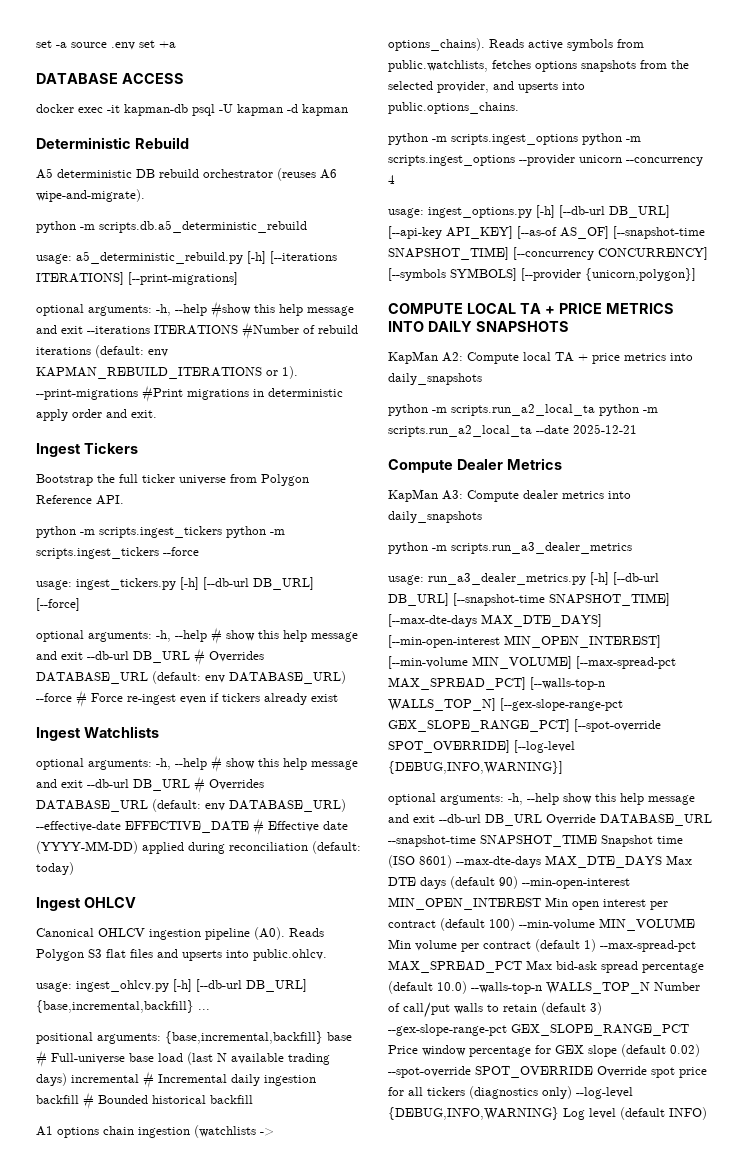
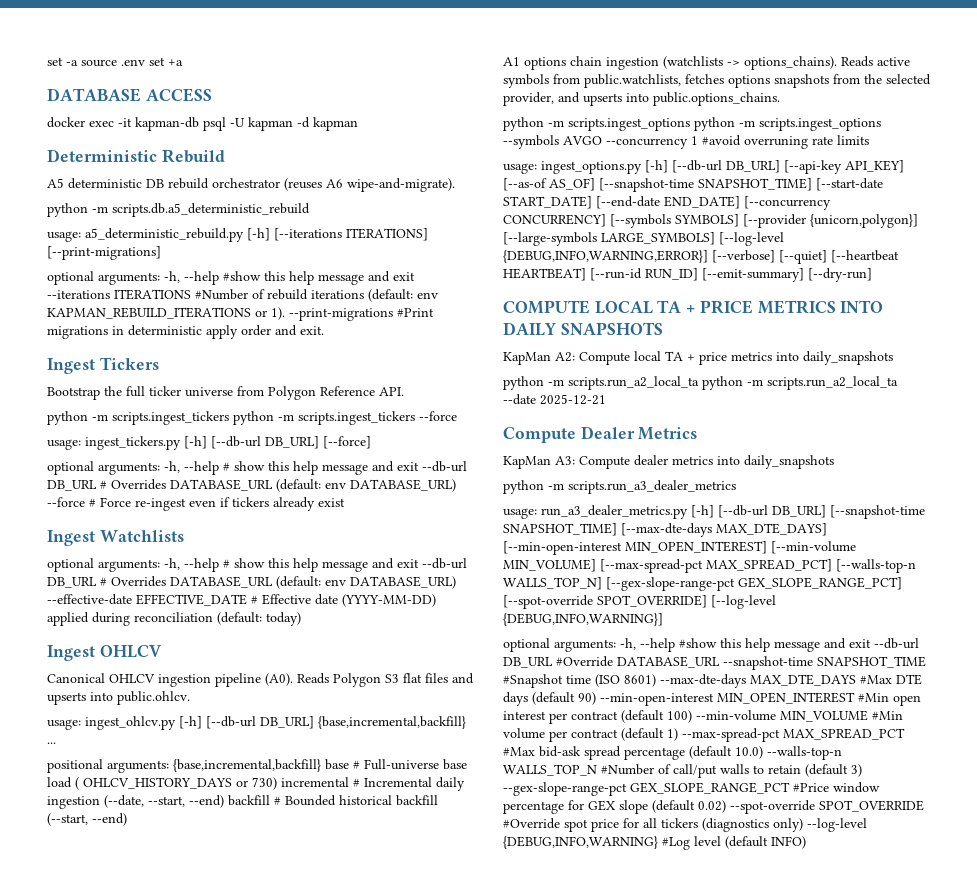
- positional arguments: {base,incremental,backfill} base # Full-universe base load (last N available trading days) incremental # Incremental daily ingestion backfill # Bounded historical backfill
+ positional arguments: {base,incremental,backfill} base # Full-universe base load ( OHLCV_HISTORY_DAYS or 730) incremental # Incremental daily ingestion (--date, --start, --end) backfill # Bounded historical backfill (--start, --end)
- python -m scripts.ingest_options python -m scripts.ingest_options --provider unicorn --concurrency 4
+ python -m scripts.ingest_options python -m scripts.ingest_options --symbols AVGO --concurrency 1 #avoid overruning rate limits
- usage: ingest_options.py [-h] [--db-url DB_URL] [--api-key API_KEY] [--as-of AS_OF] [--snapshot-time SNAPSHOT_TIME] [--concurrency CONCURRENCY] [--symbols SYMBOLS] [--provider {unicorn,polygon}]
+ usage: ingest_options.py [-h] [--db-url DB_URL] [--api-key API_KEY] [--as-of AS_OF] [--snapshot-time SNAPSHOT_TIME] [--start-date START_DATE] [--end-date END_DATE] [--concurrency CONCURRENCY] [--symbols SYMBOLS] [--provider {unicorn,polygon}] [--large-symbols LARGE_SYMBOLS] [--log-level {DEBUG,INFO,WARNING,ERROR}] [--verbose] [--quiet] [--heartbeat HEARTBEAT] [--run-id RUN_ID] [--emit-summary] [--dry-run]
- -h, --help show this help message and exit --db-url DB_URL Override DATABASE_URL --snapshot-time SNAPSHOT_TIME Snapshot time (ISO 8601) --max-dte-days MAX_DTE_DAYS Max DTE days (default 90) --min-open-interest MIN_OPEN_INTEREST Min open interest per contract (default 100) --min-volume MIN_VOLUME Min volume per contract (default 1) --max-spread-pct MAX_SPREAD_PCT Max bid-ask spread percentage (default 10.0) --walls-top-n WALLS_TOP_N Number of call/put walls to retain (default 3) --gex-slope-range-pct GEX_SLOPE_RANGE_PCT Price window percentage for GEX slope (default 0.02) --spot-override SPOT_OVERRIDE Override spot price for all tickers (diagnostics only) --log-level {DEBUG,INFO,WARNING} Log level (default INFO)
+ -h, --help #show this help message and exit --db-url DB_URL #Override DATABASE_URL --snapshot-time SNAPSHOT_TIME #Snapshot time (ISO 8601) --max-dte-days MAX_DTE_DAYS #Max DTE days (default 90) --min-open-interest MIN_OPEN_INTEREST #Min open interest per contract (default 100) --min-volume MIN_VOLUME #Min volume per contract (default 1) --max-spread-pct MAX_SPREAD_PCT #Max bid-ask spread percentage (default 10.0) --walls-top-n WALLS_TOP_N #Number of call/put walls to retain (default 3) --gex-slope-range-pct GEX_SLOPE_RANGE_PCT #Price window percentage for GEX slope (default 0.02) --spot-override SPOT_OVERRIDE #Override spot price for all tickers (diagnostics only) --log-level {DEBUG,INFO,WARNING} #Log level (default INFO)

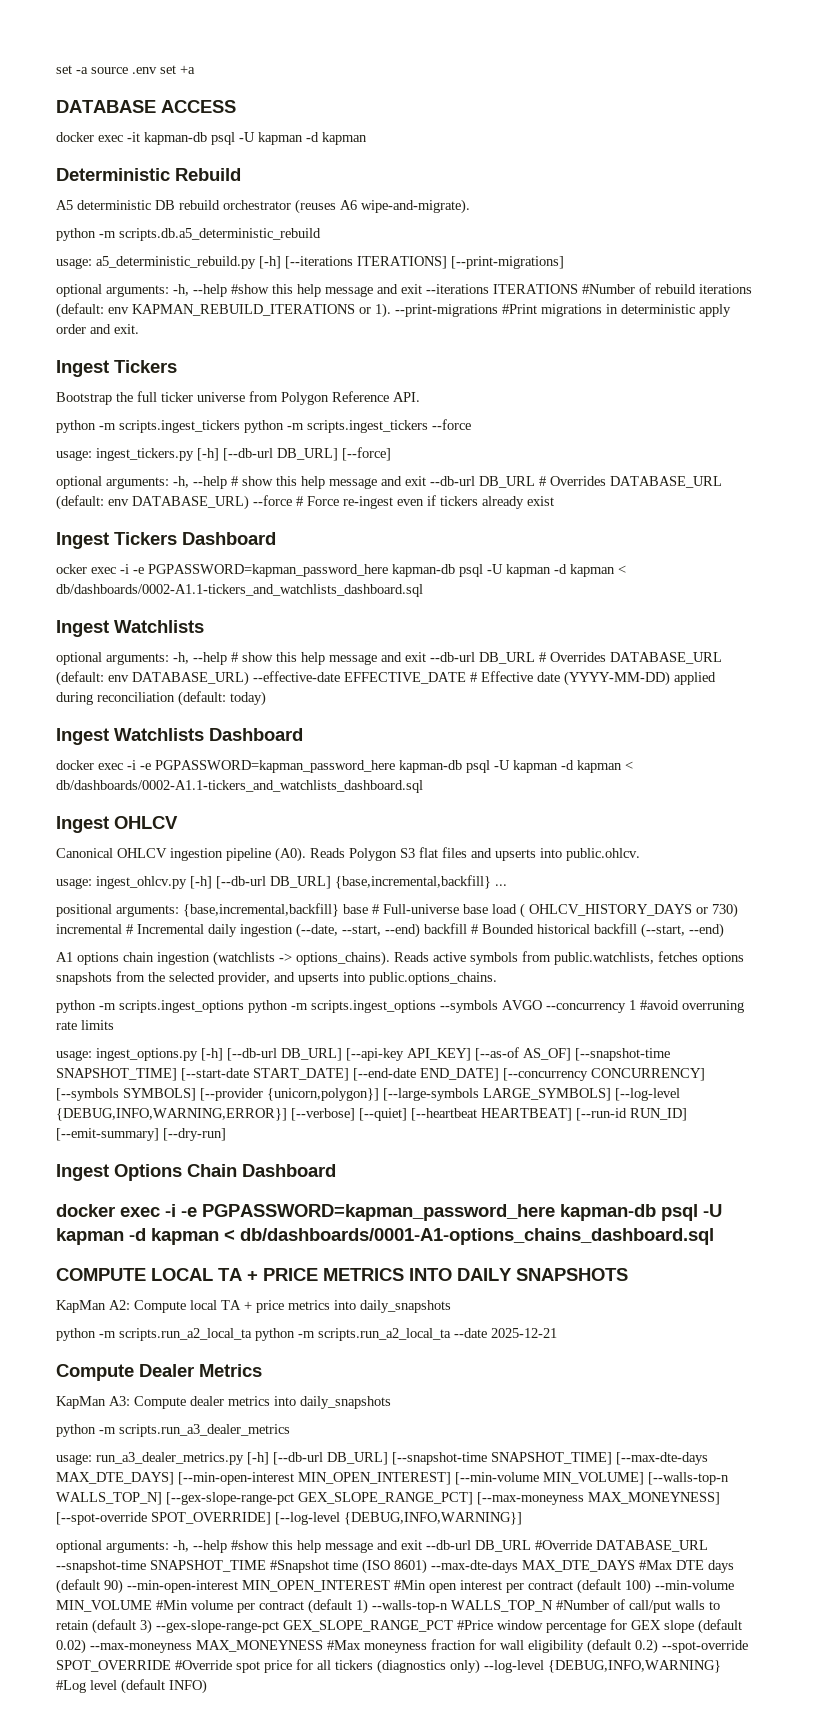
+ Ingest Tickers Dashboard
+ ocker exec -i -e PGPASSWORD=kapman_password_here kapman-db psql -U kapman -d kapman < db/dashboards/0002-A1.1-tickers_and_watchlists_dashboard.sql
+ Ingest Watchlists Dashboard
+ docker exec -i -e PGPASSWORD=kapman_password_here kapman-db psql -U kapman -d kapman < db/dashboards/0002-A1.1-tickers_and_watchlists_dashboard.sql
+ Ingest Options Chain Dashboard
+ docker exec -i -e PGPASSWORD=kapman_password_here kapman-db psql -U kapman -d kapman < db/dashboards/0001-A1-options_chains_dashboard.sql
- usage: run_a3_dealer_metrics.py [-h] [--db-url DB_URL] [--snapshot-time SNAPSHOT_TIME] [--max-dte-days MAX_DTE_DAYS] [--min-open-interest MIN_OPEN_INTEREST] [--min-volume MIN_VOLUME] [--max-spread-pct MAX_SPREAD_PCT] [--walls-top-n WALLS_TOP_N] [--gex-slope-range-pct GEX_SLOPE_RANGE_PCT] [--spot-override SPOT_OVERRIDE] [--log-level {DEBUG,INFO,WARNING}]
+ usage: run_a3_dealer_metrics.py [-h] [--db-url DB_URL] [--snapshot-time SNAPSHOT_TIME] [--max-dte-days MAX_DTE_DAYS] [--min-open-interest MIN_OPEN_INTEREST] [--min-volume MIN_VOLUME] [--walls-top-n WALLS_TOP_N] [--gex-slope-range-pct GEX_SLOPE_RANGE_PCT] [--max-moneyness MAX_MONEYNESS] [--spot-override SPOT_OVERRIDE] [--log-level {DEBUG,INFO,WARNING}]
- -h, --help #show this help message and exit --db-url DB_URL #Override DATABASE_URL --snapshot-time SNAPSHOT_TIME #Snapshot time (ISO 8601) --max-dte-days MAX_DTE_DAYS #Max DTE days (default 90) --min-open-interest MIN_OPEN_INTEREST #Min open interest per contract (default 100) --min-volume MIN_VOLUME #Min volume per contract (default 1) --max-spread-pct MAX_SPREAD_PCT #Max bid-ask spread percentage (default 10.0) --walls-top-n WALLS_TOP_N #Number of call/put walls to retain (default 3) --gex-slope-range-pct GEX_SLOPE_RANGE_PCT #Price window percentage for GEX slope (default 0.02) --spot-override SPOT_OVERRIDE #Override spot price for all tickers (diagnostics only) --log-level {DEBUG,INFO,WARNING} #Log level (default INFO)
+ -h, --help #show this help message and exit --db-url DB_URL #Override DATABASE_URL --snapshot-time SNAPSHOT_TIME #Snapshot time (ISO 8601) --max-dte-days MAX_DTE_DAYS #Max DTE days (default 90) --min-open-interest MIN_OPEN_INTEREST #Min open interest per contract (default 100) --min-volume MIN_VOLUME #Min volume per contract (default 1) --walls-top-n WALLS_TOP_N #Number of call/put walls to retain (default 3) --gex-slope-range-pct GEX_SLOPE_RANGE_PCT #Price window percentage for GEX slope (default 0.02) --max-moneyness MAX_MONEYNESS #Max moneyness fraction for wall eligibility (default 0.2) --spot-override SPOT_OVERRIDE #Override spot price for all tickers (diagnostics only) --log-level {DEBUG,INFO,WARNING} #Log level (default INFO)

